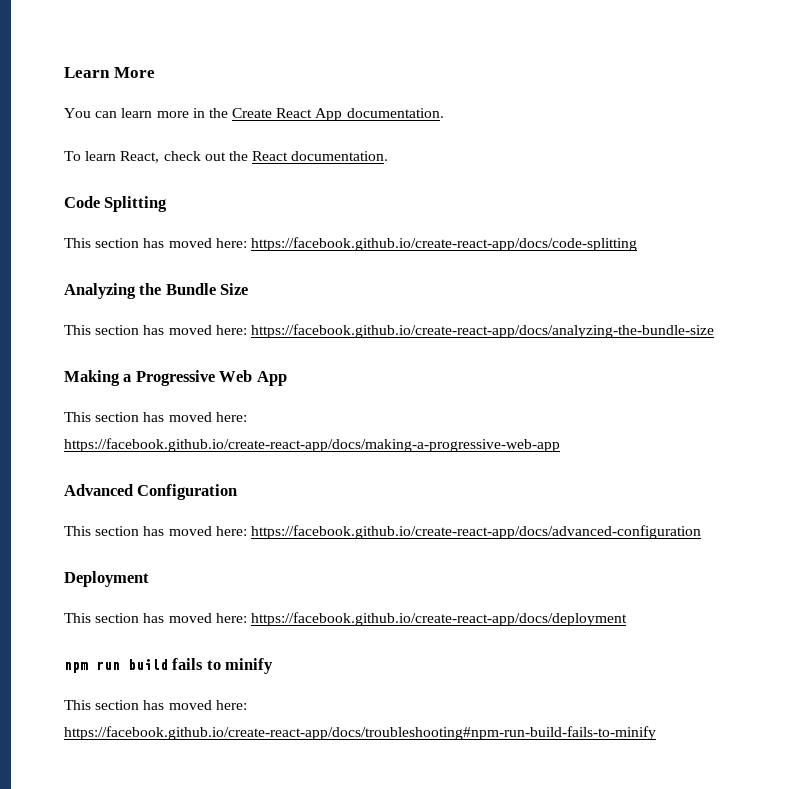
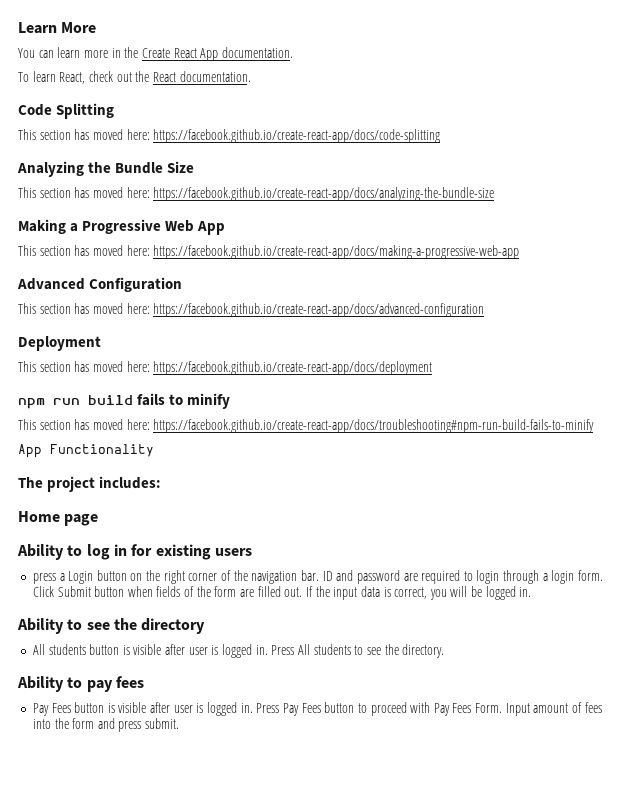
+ App Functionality
+ The project includes:
+ Home page
+ Ability to log in for existing users
+ press a Login button on the right corner of the navigation bar. ID and password are required to login through a login form. Click Submit button when fields of the form are filled out. If the input data is correct, you will be logged in.
+ Ability to see the directory
+ All students button is visible after user is logged in. Press All students to see the directory.
+ Ability to pay fees
+ Pay Fees button is visible after user is logged in. Press Pay Fees button to proceed with Pay Fees Form. Input amount of fees into the form and press submit.

